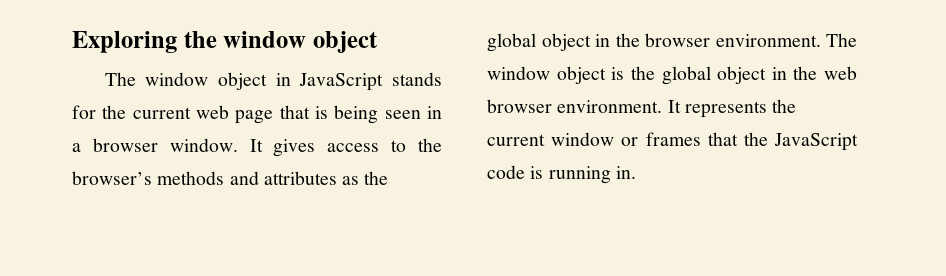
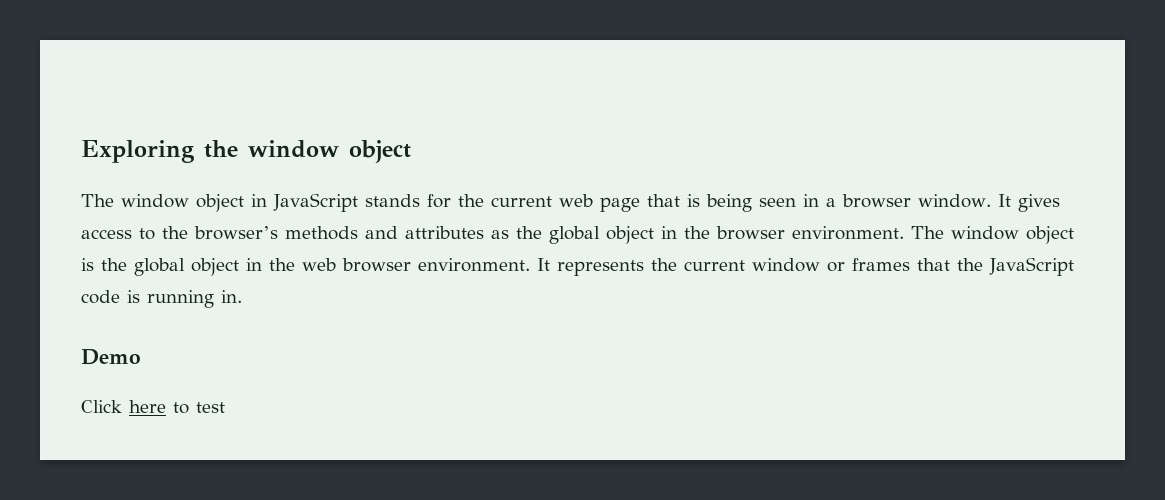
+ Demo
+ Click here to test

